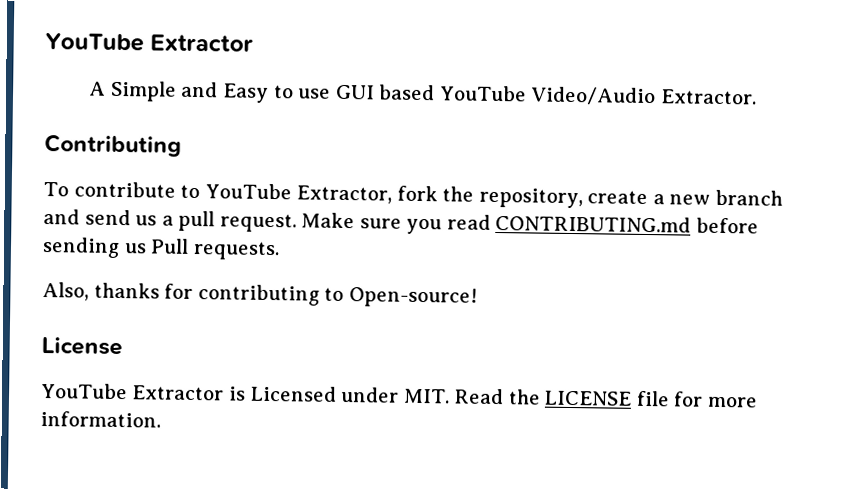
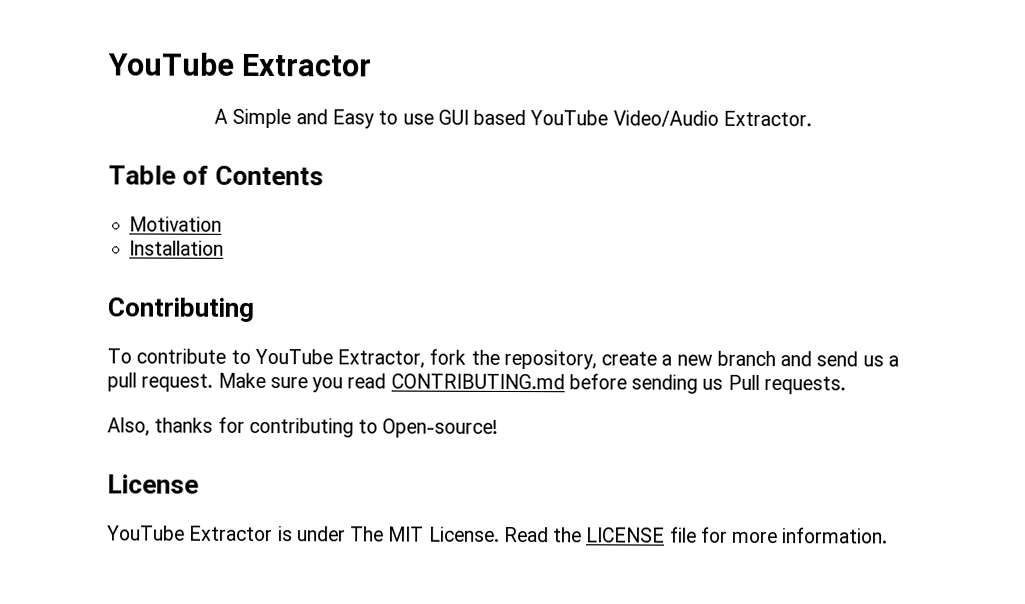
+ Table of Contents
+ Motivation
+ Installation
- YouTube Extractor is Licensed under MIT. Read the LICENSE file for more information.
+ YouTube Extractor is under The MIT License. Read the LICENSE file for more information.

